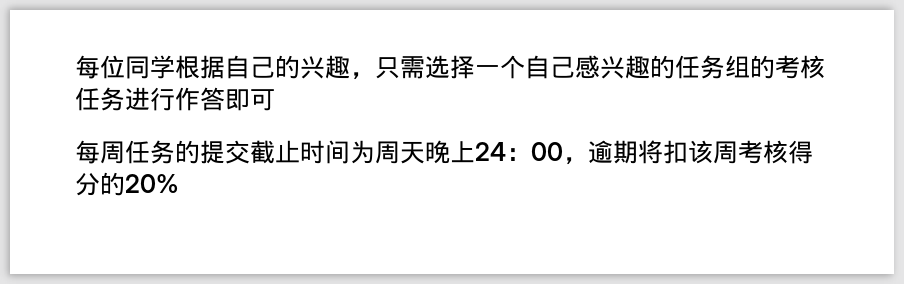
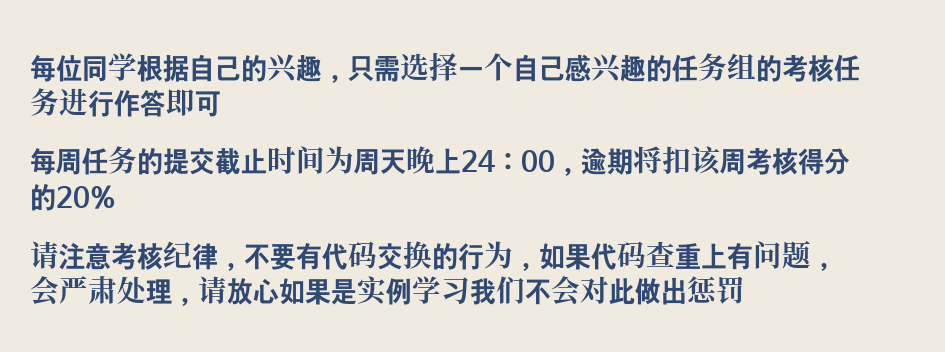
+ 请注意考核纪律，不要有代码交换的行为，如果代码查重上有问题，会严肃处理，请放心如果是实例学习我们不会对此做出惩罚

